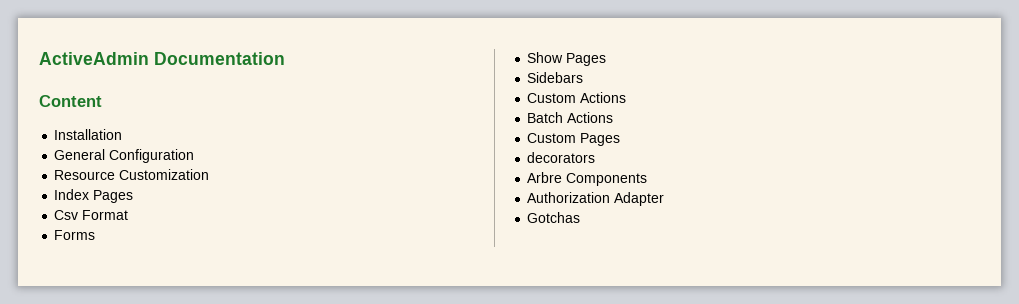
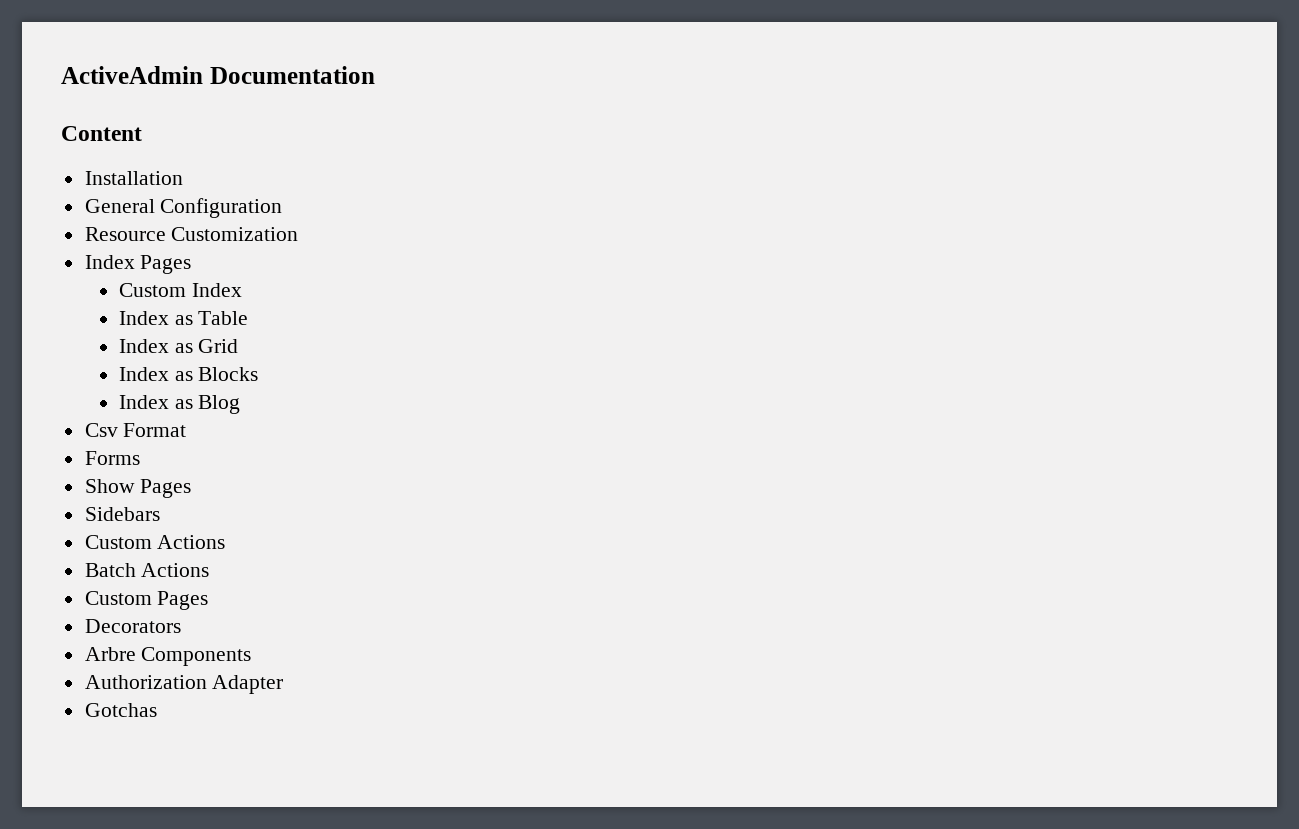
+ Custom Index
+ Index as Table
+ Index as Grid
+ Index as Blocks
+ Index as Blog
- decorators
+ Decorators

